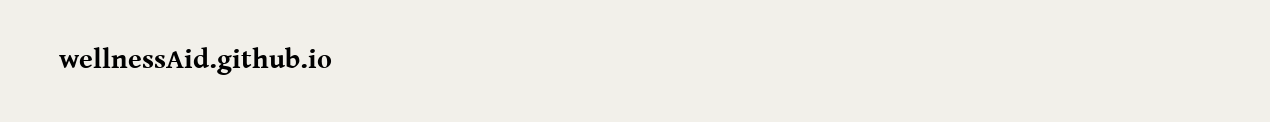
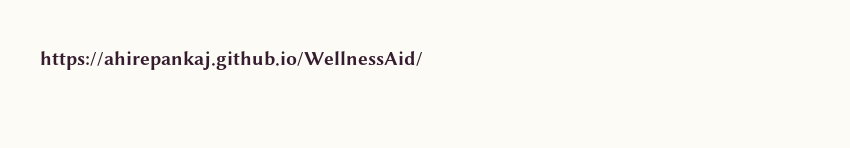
- wellnessAid.github.io
+ https://ahirepankaj.github.io/WellnessAid/

